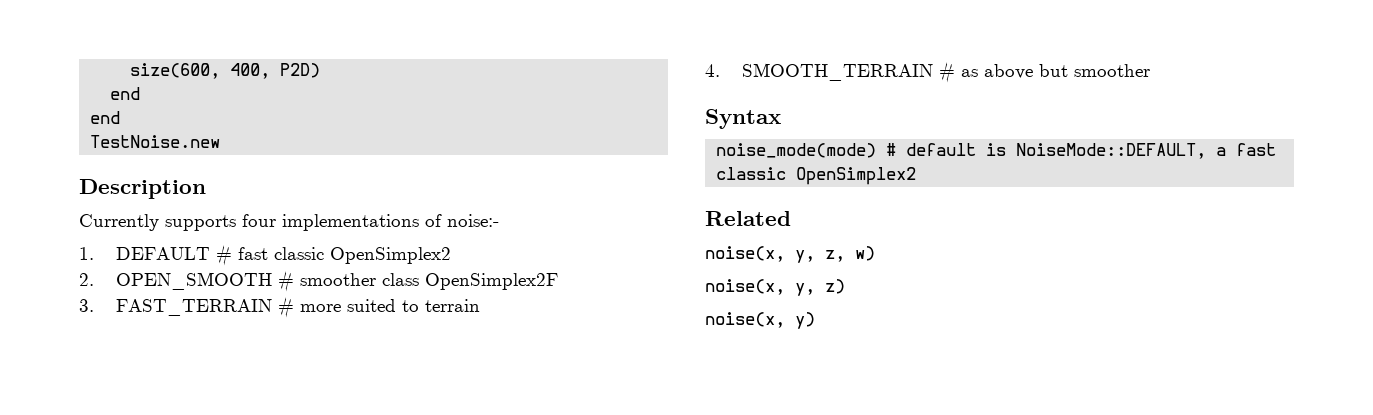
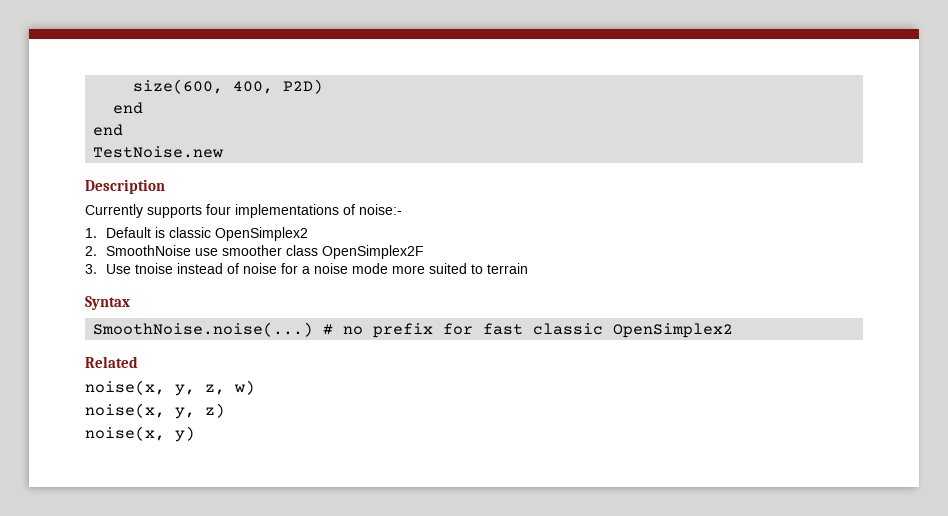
- 1. DEFAULT # fast classic OpenSimplex2
+ 1. Default is classic OpenSimplex2
- 2. OPEN_SMOOTH # smoother class OpenSimplex2F
+ 2. SmoothNoise use smoother class OpenSimplex2F
- 3. FAST_TERRAIN # more suited to terrain
- 4. SMOOTH_TERRAIN # as above but smoother
+ 3. Use tnoise instead of noise for a noise mode more suited to terrain
  Syntax
- noise_mode(mode) # default is NoiseMode::DEFAULT, a fast classic OpenSimplex2
+ SmoothNoise.noise(...) # no prefix for fast classic OpenSimplex2

